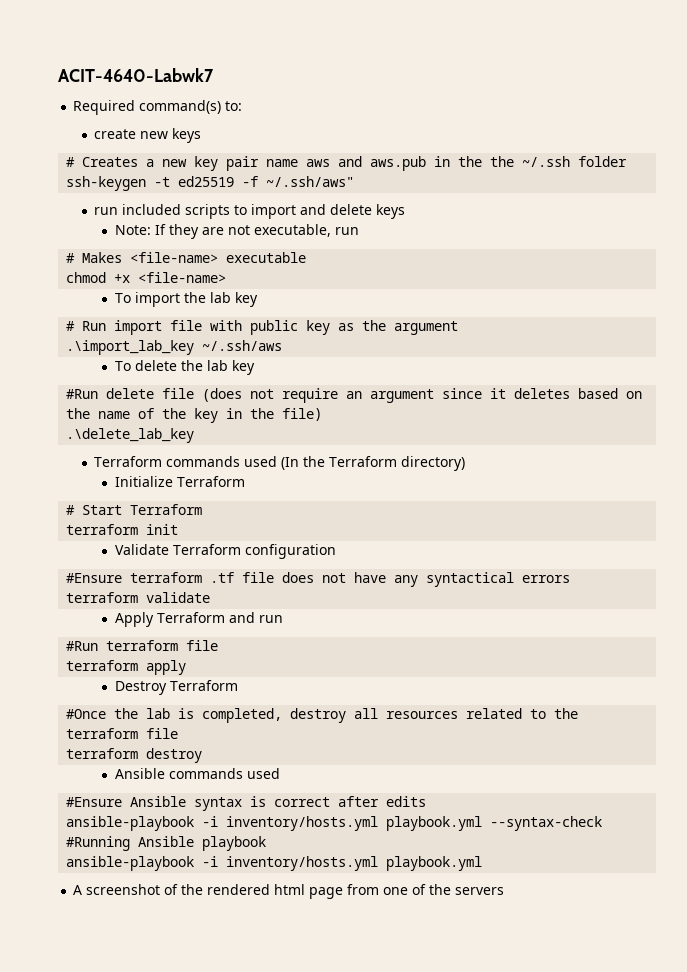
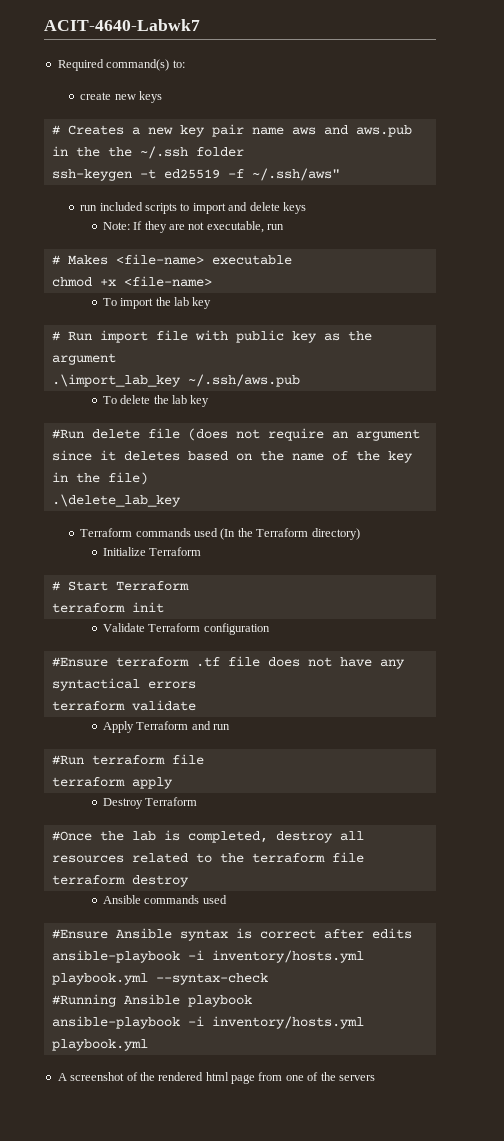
- .\import_lab_key ~/.ssh/aws
+ .\import_lab_key ~/.ssh/aws.pub

